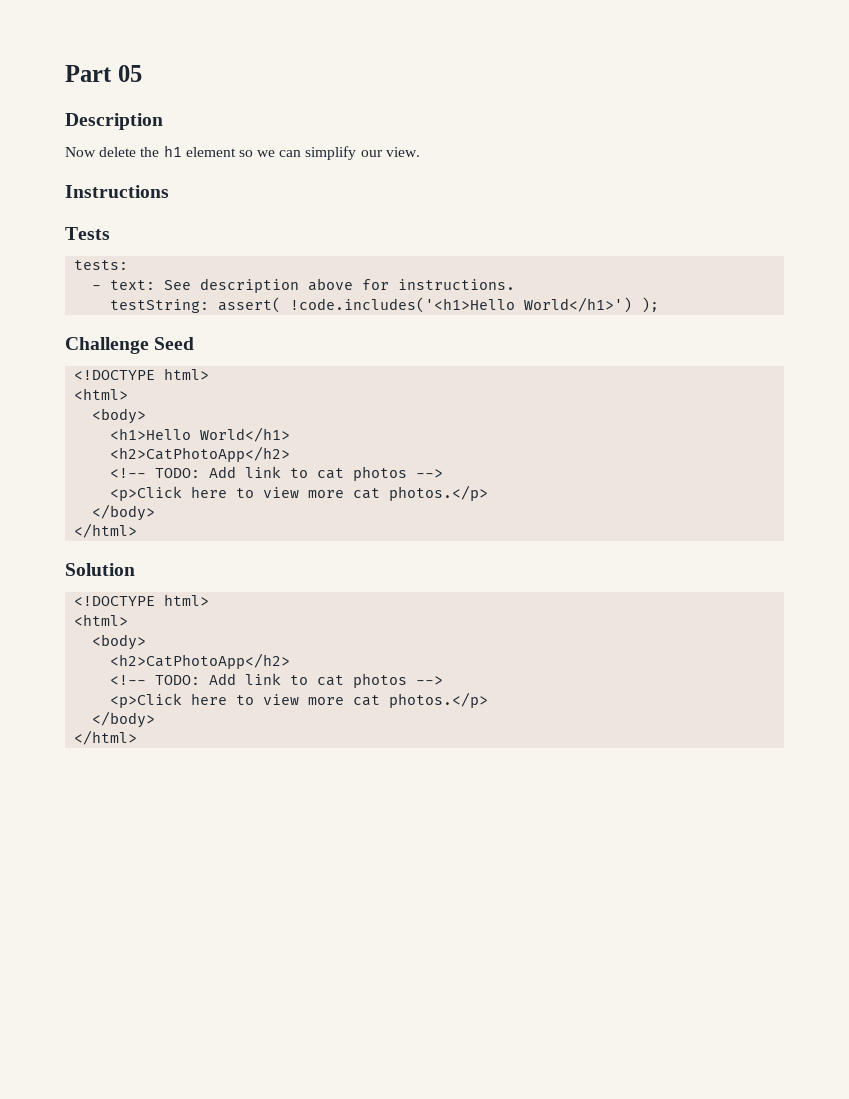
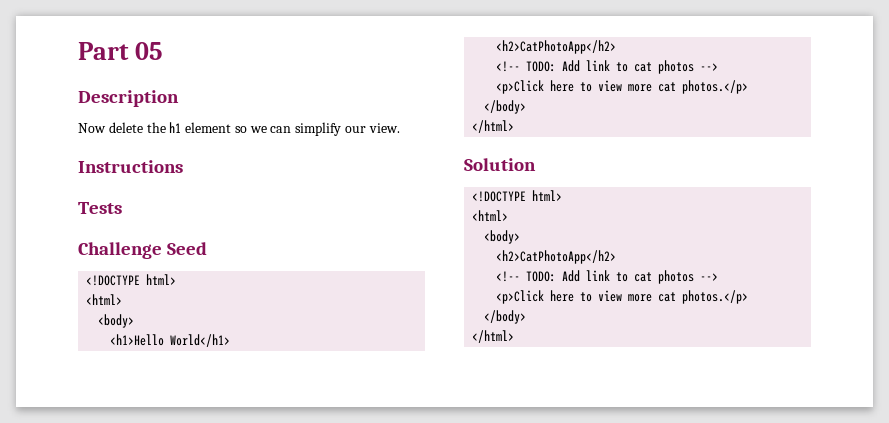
- tests:
- - text: See description above for instructions.
- testString: assert( !code.includes('<h1>Hello World</h1>') );

